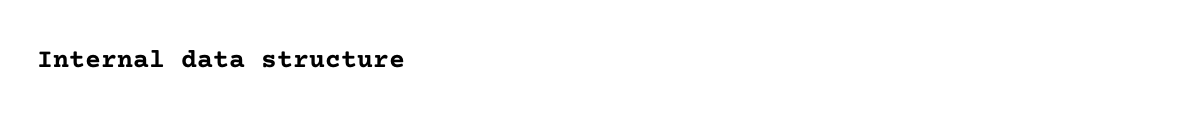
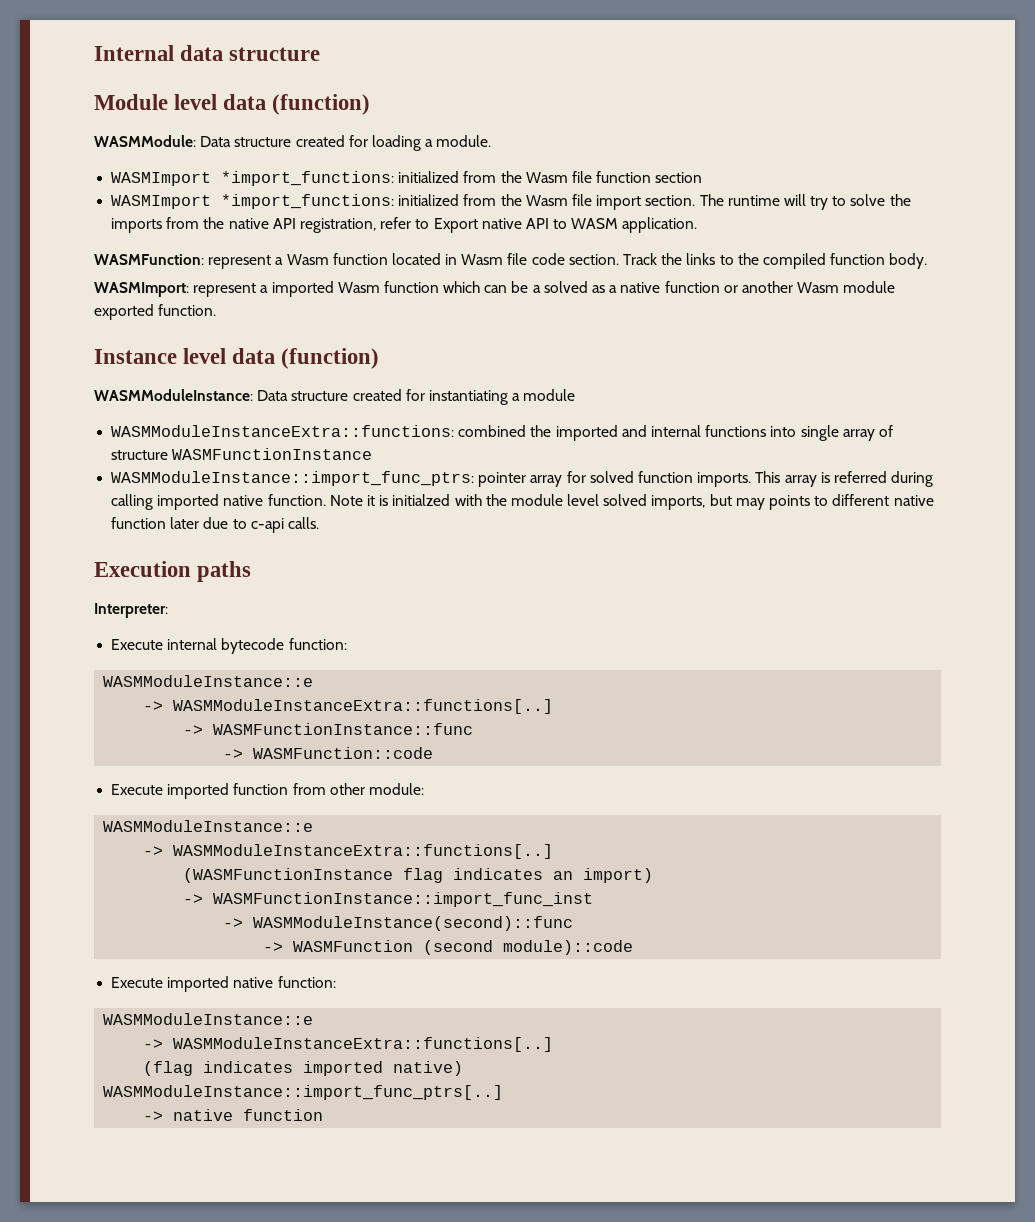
+ Module level data (function)
+ WASMModule: Data structure created for loading a module.
+ WASMImport *import_functions: initialized from the Wasm file function section
+ WASMImport *import_functions: initialized from the Wasm file import section. The runtime will try to solve the imports from the native API registration, refer to Export native API to WASM application.
+ WASMFunction: represent a Wasm function located in Wasm file code section. Track the links to the compiled function body.
+ WASMImport: represent a imported Wasm function which can be a solved as a native function or another Wasm module exported function.
+ Instance level data (function)
+ WASMModuleInstance: Data structure created for instantiating a module
+ WASMModuleInstanceExtra::functions: combined the imported and internal functions into single array of structure WASMFunctionInstance
+ WASMModuleInstance::import_func_ptrs: pointer array for solved function imports. This array is referred during calling imported native function. Note it is initialzed with the module level solved imports, but may points to different native function later due to c-api calls.
+ Execution paths
+ Interpreter:
+ Execute internal bytecode function:
+ WASMModuleInstance::e
+ -> WASMModuleInstanceExtra::functions[..]
+ -> WASMFunctionInstance::func
+ -> WASMFunction::code
+ Execute imported function from other module:
+ WASMModuleInstance::e
+ -> WASMModuleInstanceExtra::functions[..]
+ (WASMFunctionInstance flag indicates an import)
+ -> WASMFunctionInstance::import_func_inst
+ -> WASMModuleInstance(second)::func
+ -> WASMFunction (second module)::code
+ Execute imported native function:
+ WASMModuleInstance::e
+ -> WASMModuleInstanceExtra::functions[..]
+ (flag indicates imported native)
+ WASMModuleInstance::import_func_ptrs[..]
+ -> native function

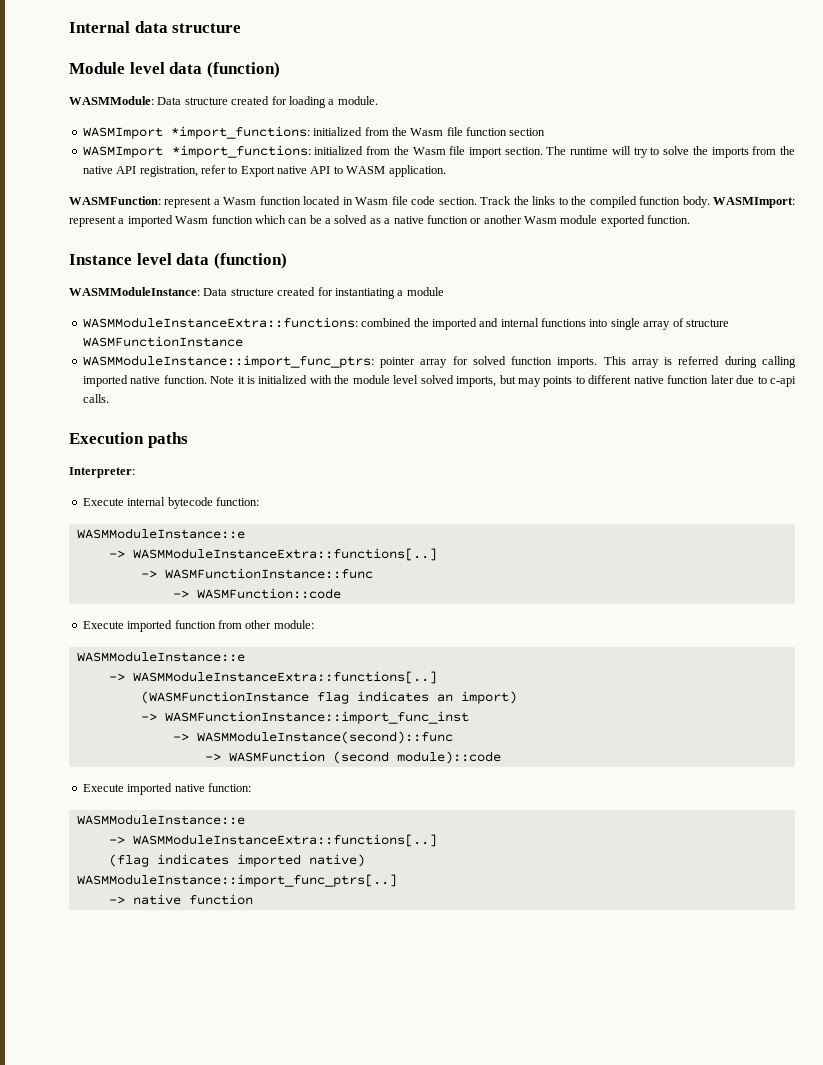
- Track the links to the compiled function body.
- WASMImport: represent a imported Wasm function which can be a solved as a native function or another Wasm module exported function.
+ Track the links to the compiled function body. WASMImport: represent a imported Wasm function which can be a solved as a native function or another Wasm module exported function.
- Note it is initialzed with the module level solved imports, but may points to different native function later due to c-api calls.
+ Note it is initialized with the module level solved imports, but may points to different native function later due to c-api calls.

